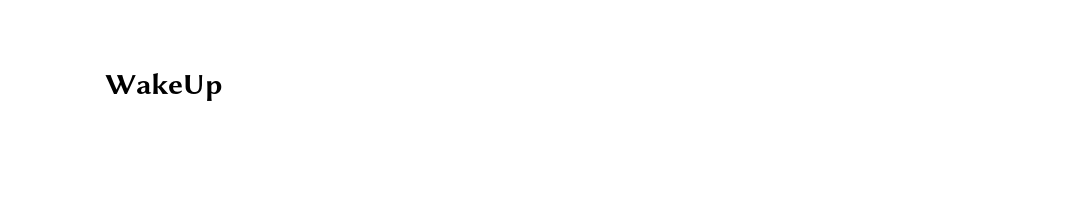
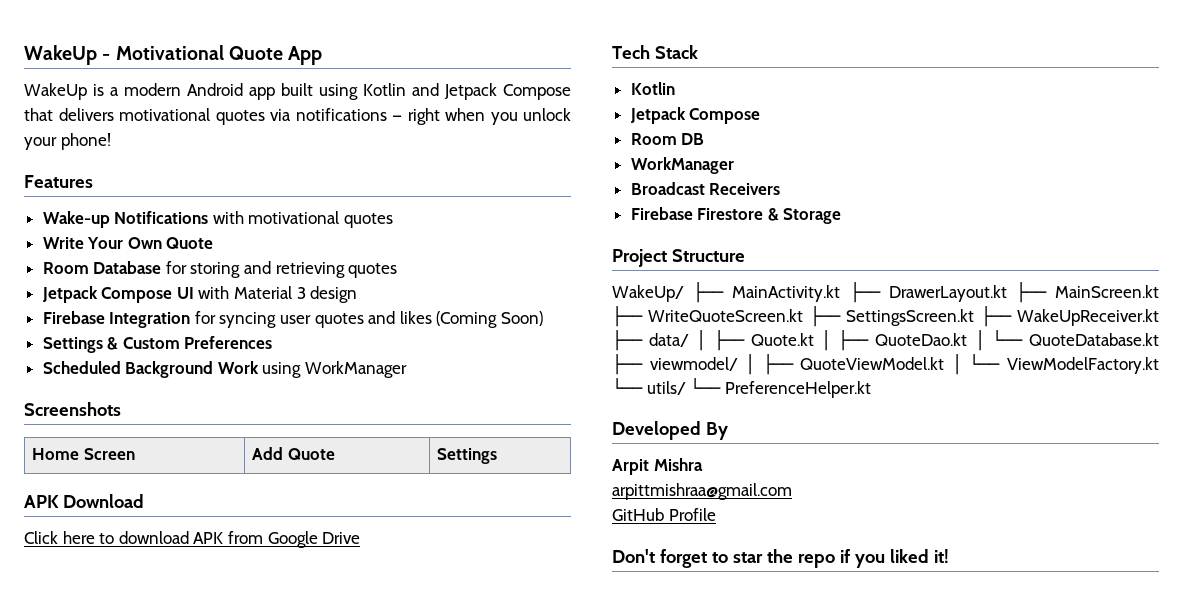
- WakeUp
+ WakeUp - Motivational Quote App
+ WakeUp is a modern Android app built using Kotlin and Jetpack Compose that delivers motivational quotes via notifications — right when you unlock your phone!
+ Features
+ Wake-up Notifications with motivational quotes
+ Write Your Own Quote
+ Room Database for storing and retrieving quotes
+ Jetpack Compose UI with Material 3 design
+ Firebase Integration for syncing user quotes and likes (Coming Soon)
+ Settings & Custom Preferences
+ Scheduled Background Work using WorkManager
+ Screenshots
+ Home Screen | Add Quote | Settings
+ APK Download
+ Click here to download APK from Google Drive
+ Tech Stack
+ Kotlin
+ Jetpack Compose
+ Room DB
+ WorkManager
+ Broadcast Receivers
+ Firebase Firestore & Storage
+ Project Structure
+ WakeUp/ ├── MainActivity.kt ├── DrawerLayout.kt ├── MainScreen.kt ├── WriteQuoteScreen.kt ├── SettingsScreen.kt ├── WakeUpReceiver.kt ├── data/ │ ├── Quote.kt │ ├── QuoteDao.kt │ └── QuoteDatabase.kt ├── viewmodel/ │ ├── QuoteViewModel.kt │ └── ViewModelFactory.kt └── utils/ └── PreferenceHelper.kt
+ Developed By
+ Arpit Mishra
+ arpittmishraa@gmail.com
+ GitHub Profile
+ Don't forget to star the repo if you liked it!

